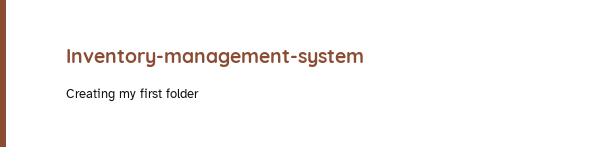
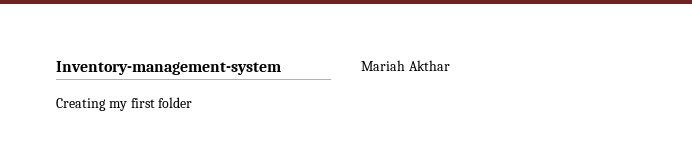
+ Mariah Akthar

